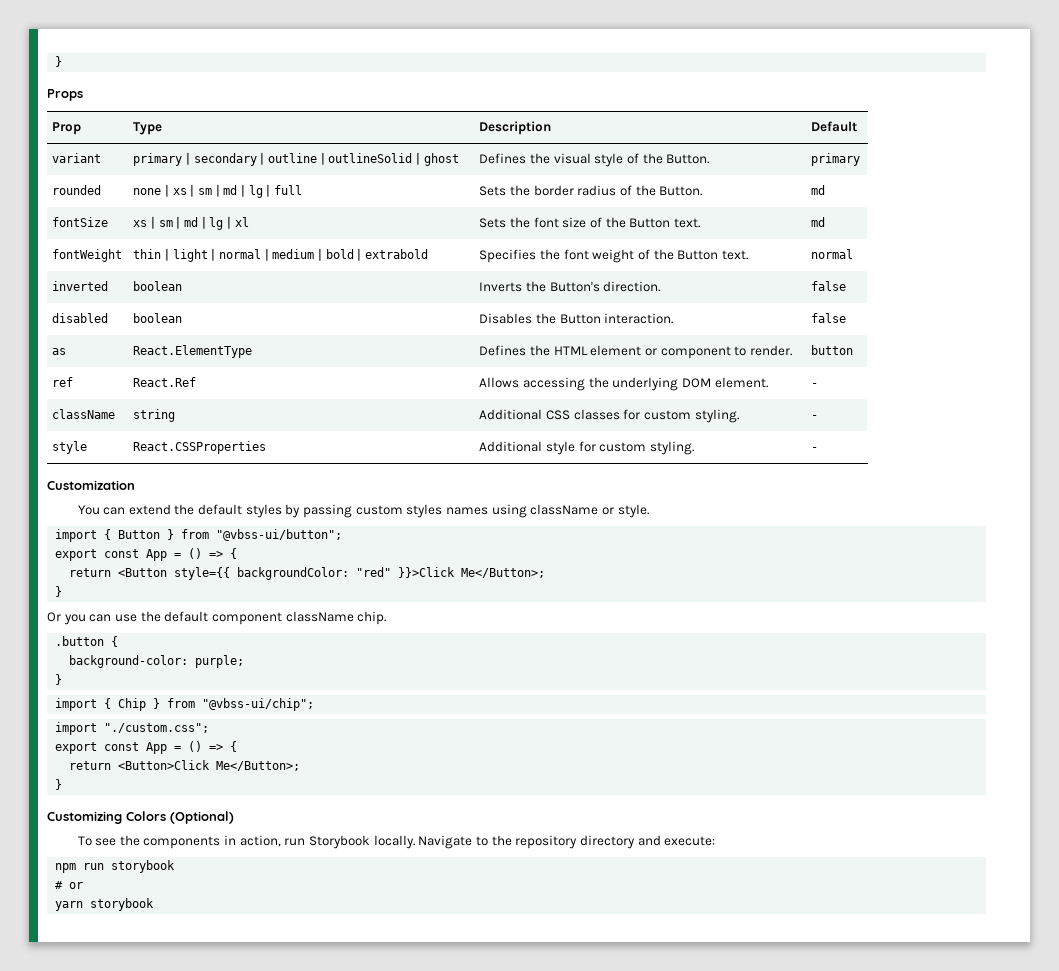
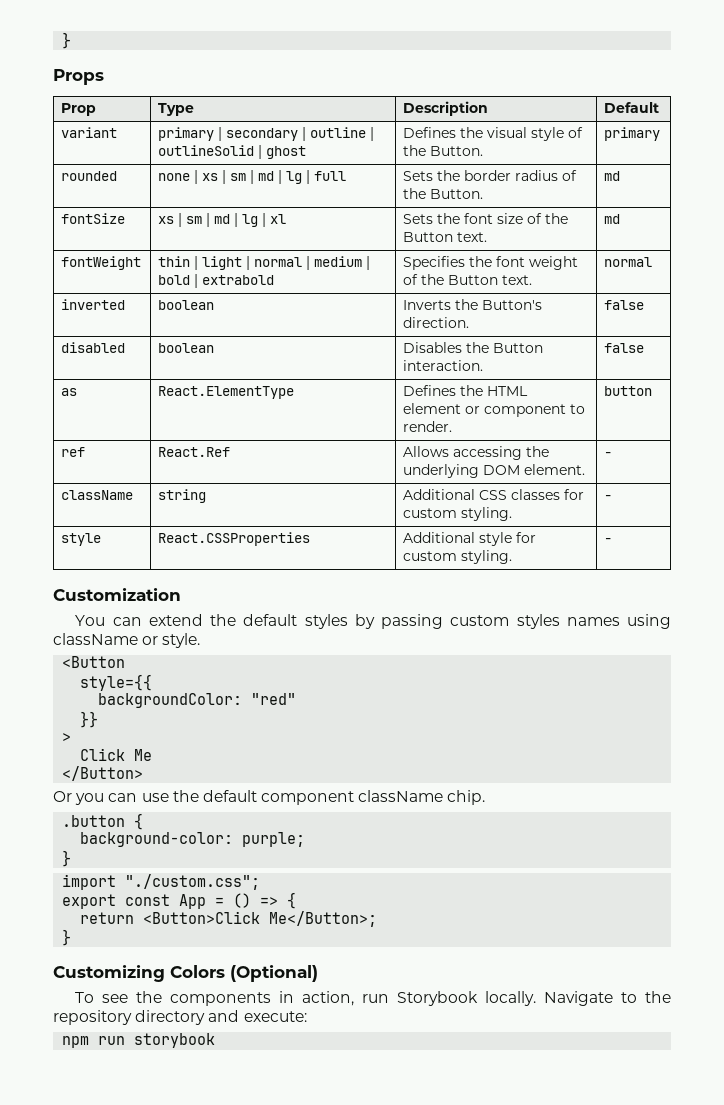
- import { Button } from "@vbss-ui/button";
- export const App = () => {
- return <Button style={{ backgroundColor: "red" }}>Click Me</Button>;
- }
+ <Button
+ style={{
+ backgroundColor: "red"
+ }}
+ >
+ Click Me
+ </Button>
- import { Chip } from "@vbss-ui/chip";
- # or
- yarn storybook

